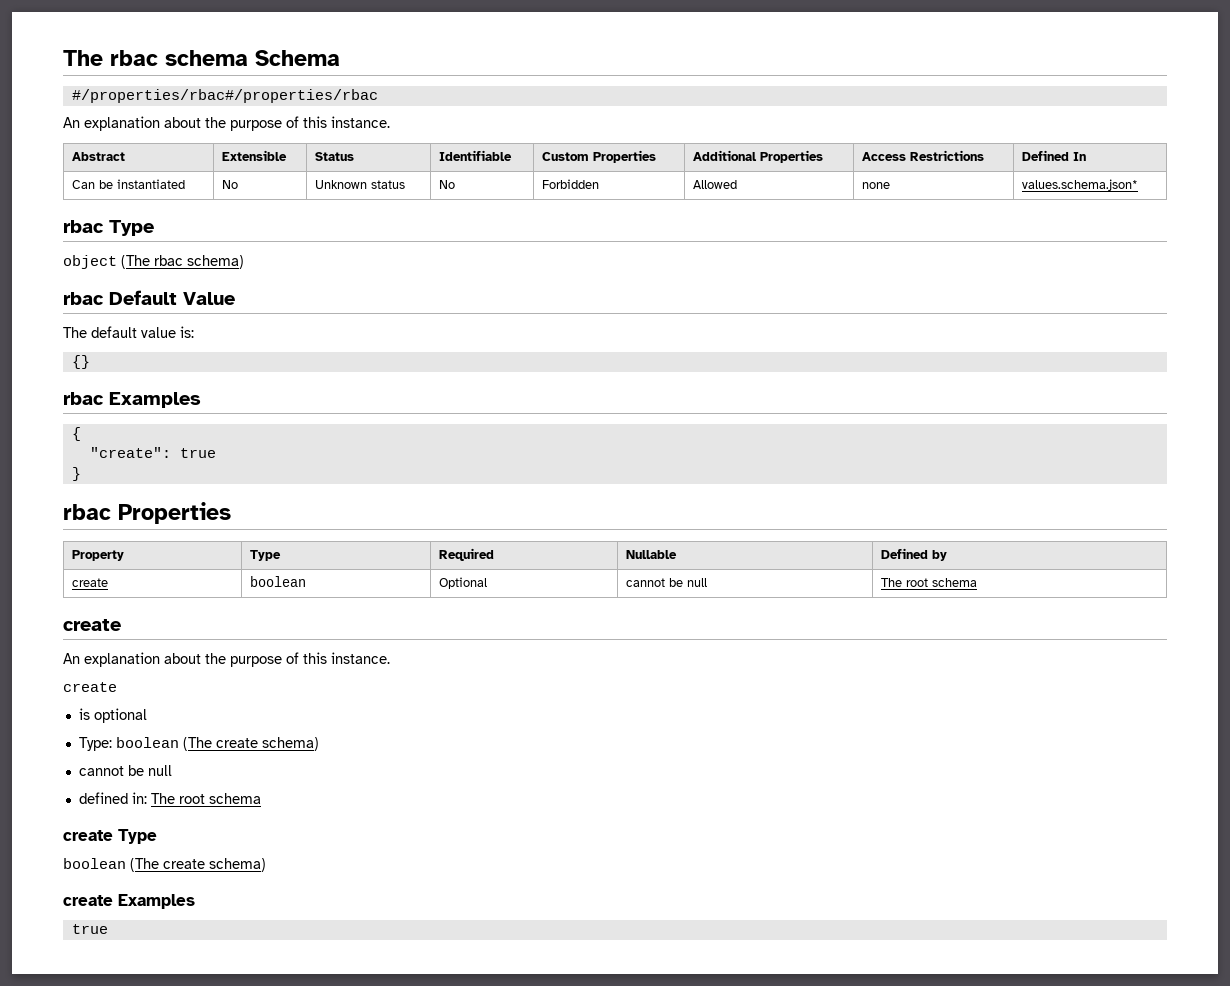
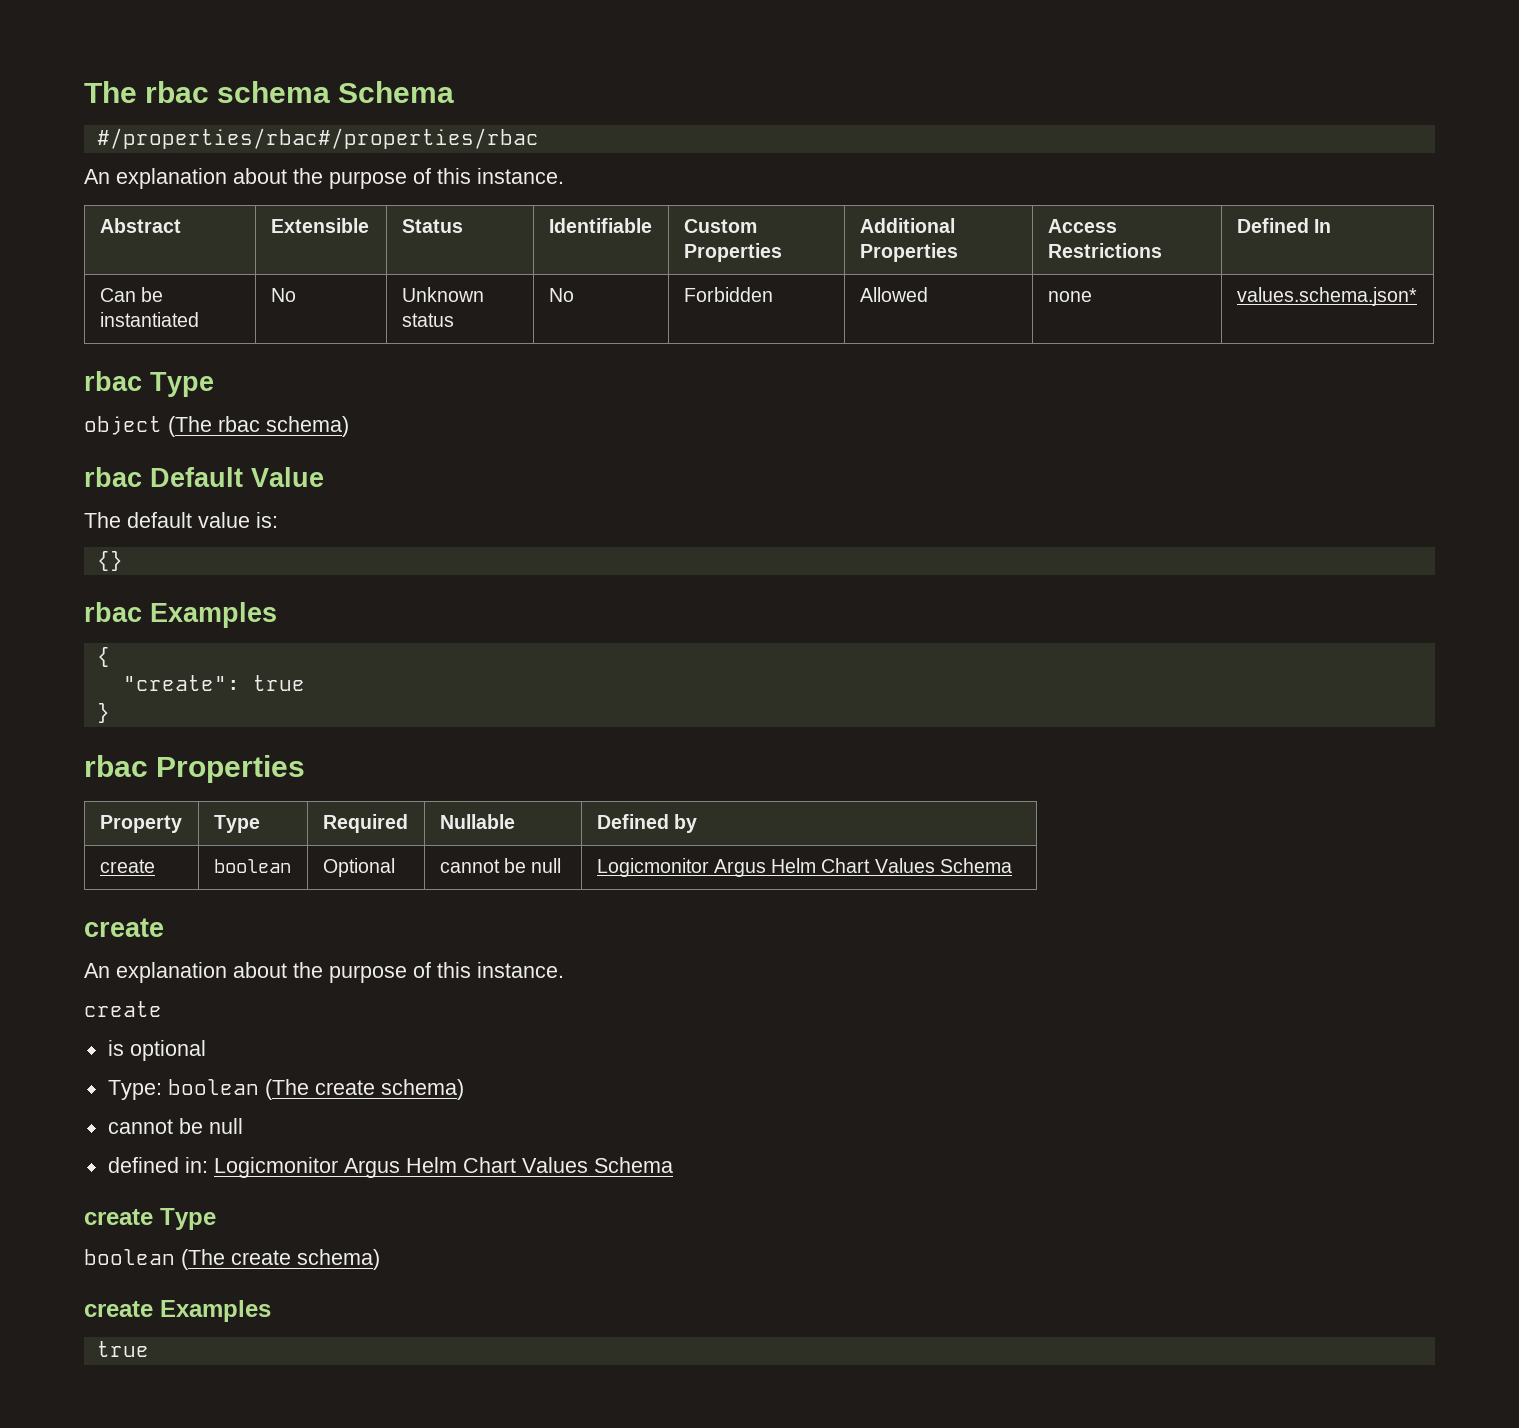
- create | boolean | Optional | cannot be null | The root schema
+ create | boolean | Optional | cannot be null | Logicmonitor Argus Helm Chart Values Schema
- defined in: The root schema
+ defined in: Logicmonitor Argus Helm Chart Values Schema

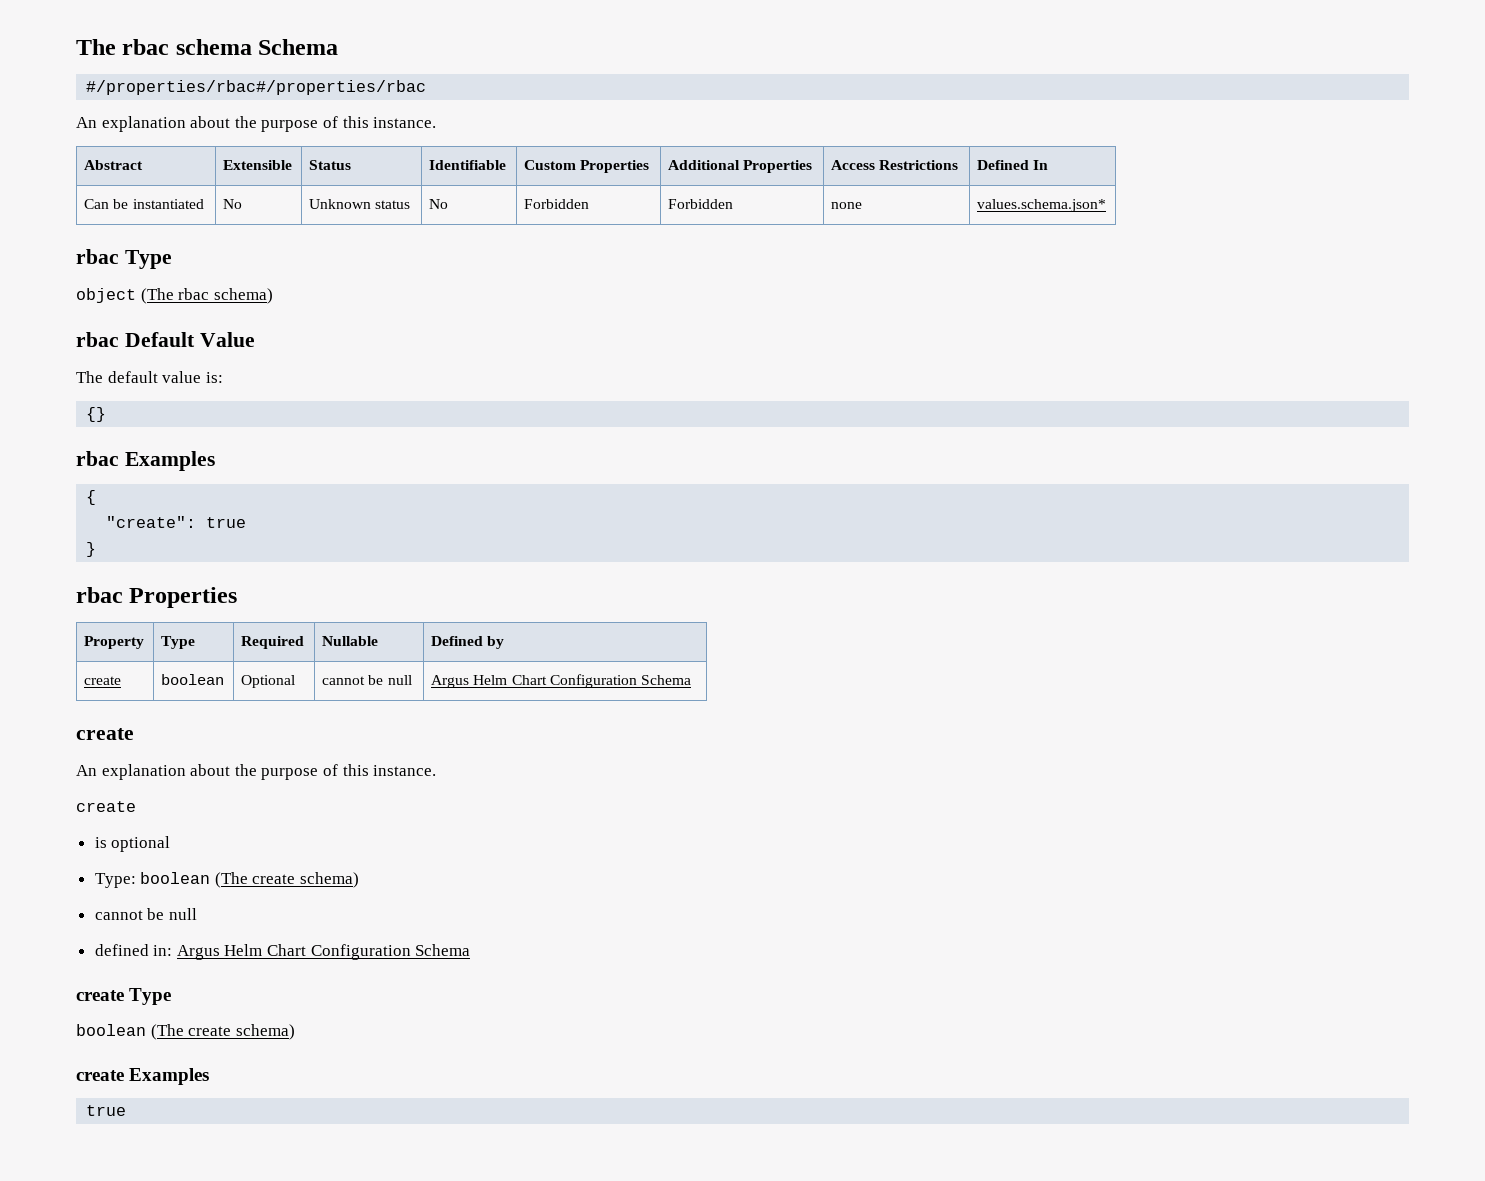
- Can be instantiated | No | Unknown status | No | Forbidden | Allowed | none | values.schema.json*
+ Can be instantiated | No | Unknown status | No | Forbidden | Forbidden | none | values.schema.json*
- create | boolean | Optional | cannot be null | Logicmonitor Argus Helm Chart Values Schema
+ create | boolean | Optional | cannot be null | Argus Helm Chart Configuration Schema
- defined in: Logicmonitor Argus Helm Chart Values Schema
+ defined in: Argus Helm Chart Configuration Schema

